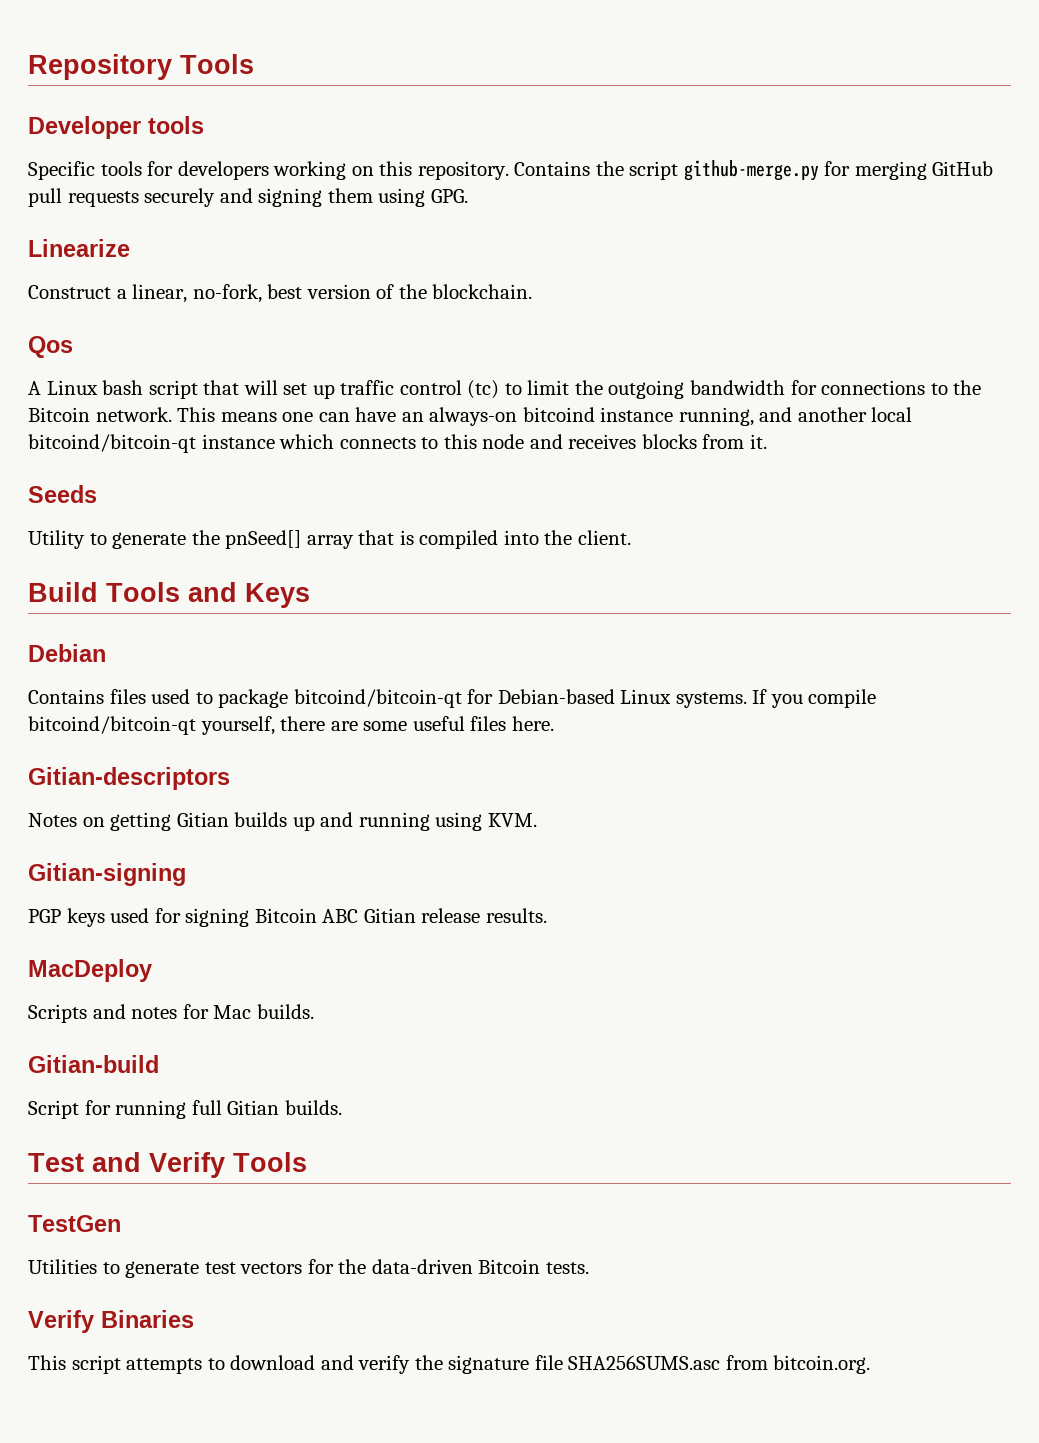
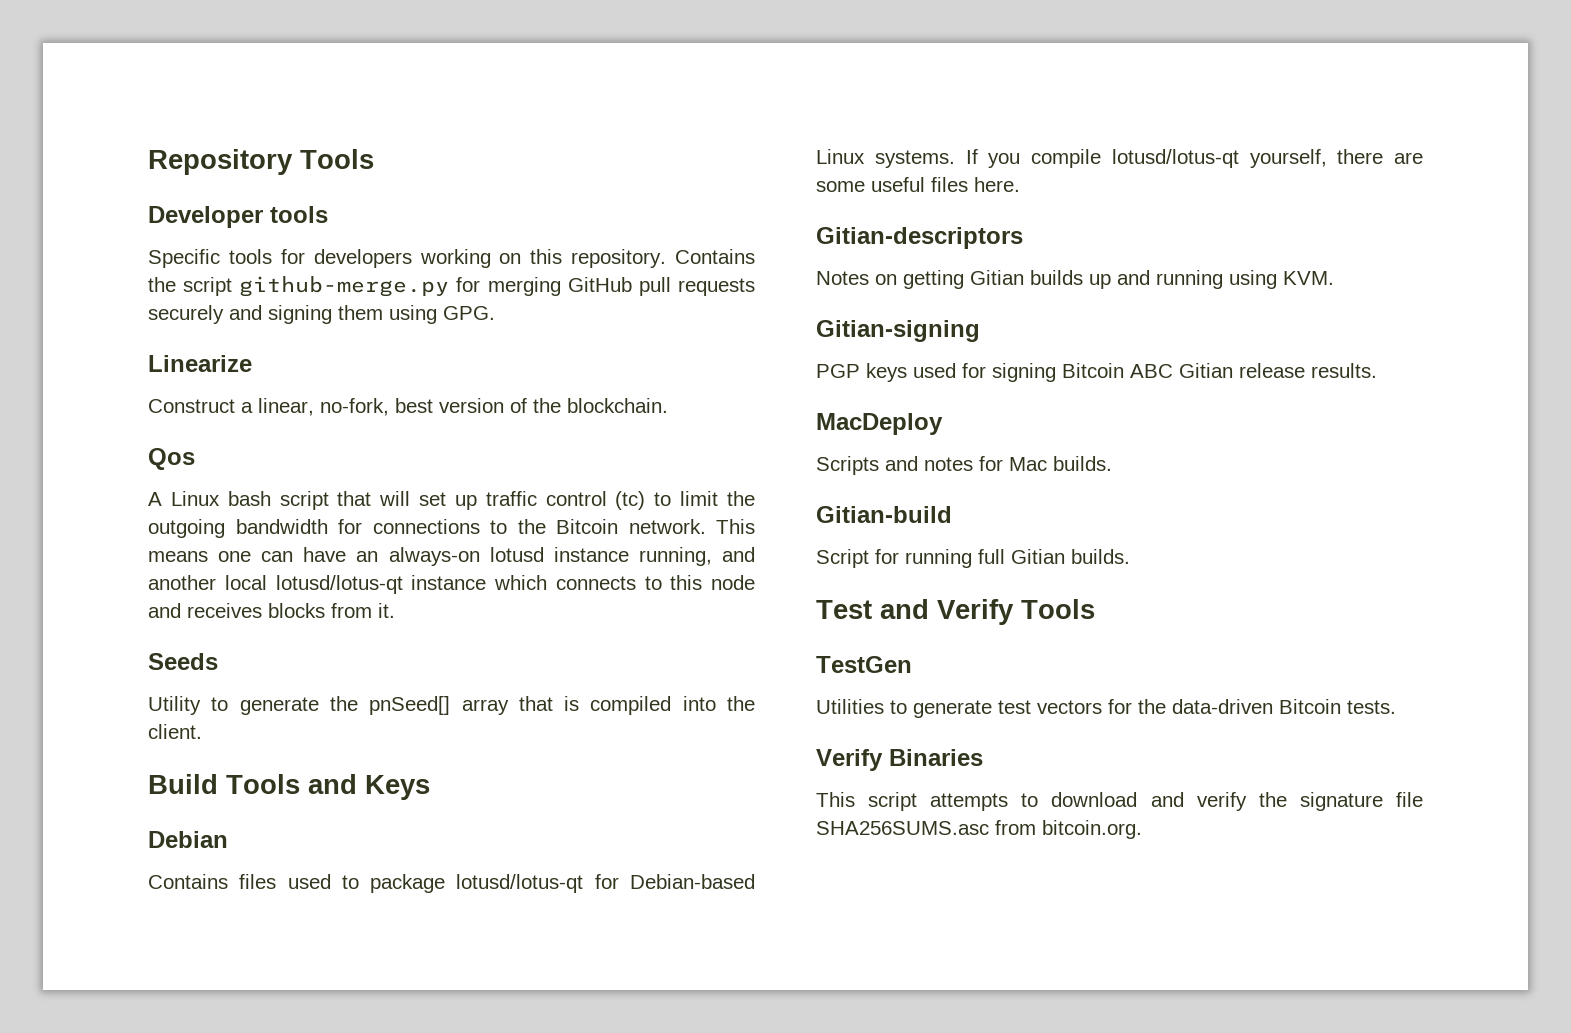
- This means one can have an always-on bitcoind instance running, and another local bitcoind/bitcoin-qt instance which connects to this node and receives blocks from it.
+ This means one can have an always-on lotusd instance running, and another local lotusd/lotus-qt instance which connects to this node and receives blocks from it.
- Contains files used to package bitcoind/bitcoin-qt for Debian-based Linux systems.
+ Contains files used to package lotusd/lotus-qt for Debian-based Linux systems.
- If you compile bitcoind/bitcoin-qt yourself, there are some useful files here.
+ If you compile lotusd/lotus-qt yourself, there are some useful files here.

